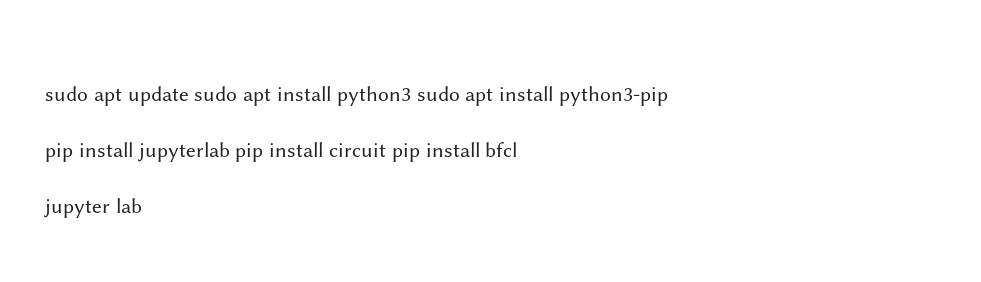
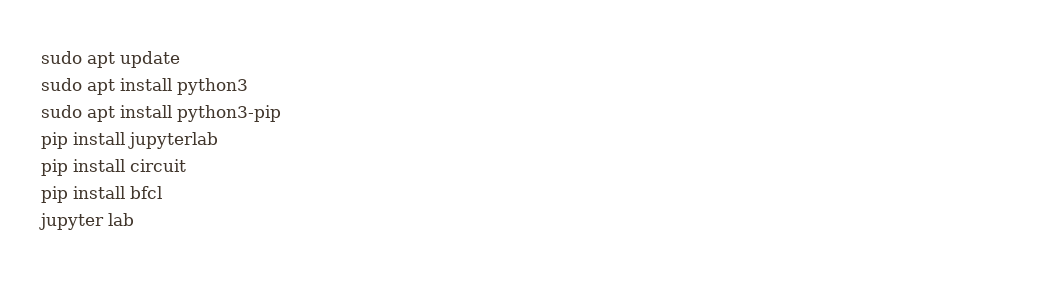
- sudo apt update sudo apt install python3 sudo apt install python3-pip
+ sudo apt update
+ sudo apt install python3
+ sudo apt install python3-pip
- pip install jupyterlab pip install circuit pip install bfcl
+ pip install jupyterlab
+ pip install circuit
+ pip install bfcl

